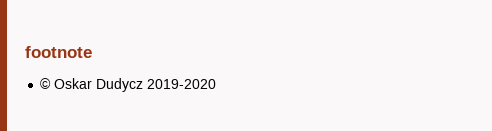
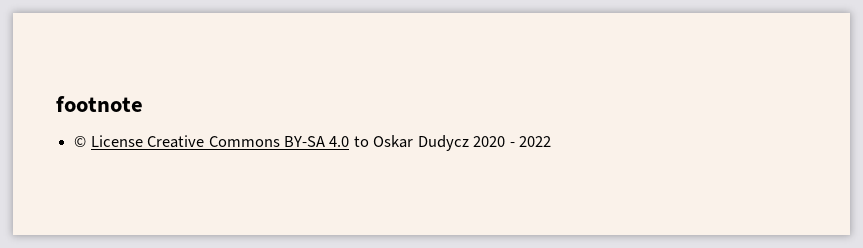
- © Oskar Dudycz 2019-2020
+ © License Creative Commons BY-SA 4.0 to Oskar Dudycz 2020 - 2022

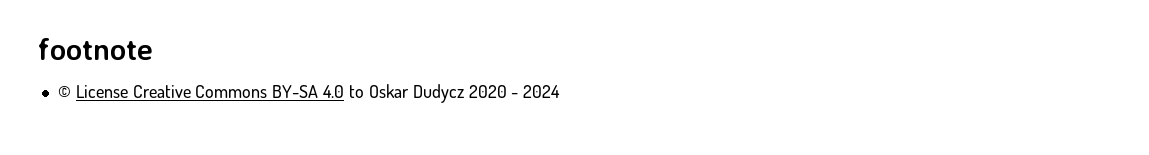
- © License Creative Commons BY-SA 4.0 to Oskar Dudycz 2020 - 2022
+ © License Creative Commons BY-SA 4.0 to Oskar Dudycz 2020 - 2024

